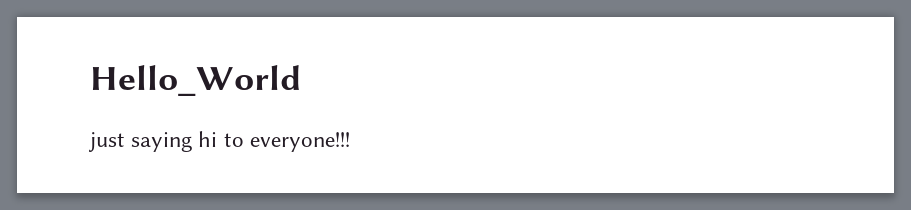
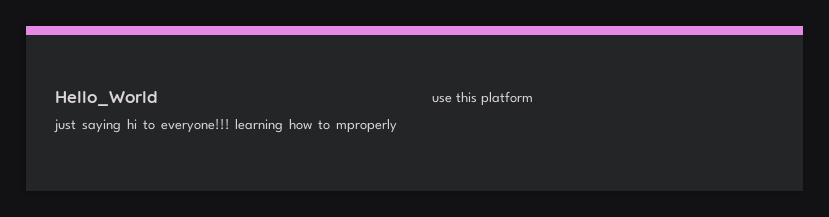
- just saying hi to everyone!!!
+ just saying hi to everyone!!! learning how to mproperly use this platform

